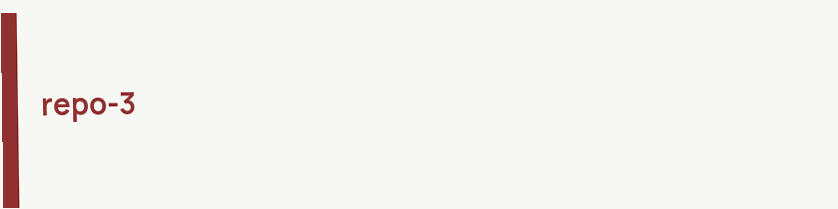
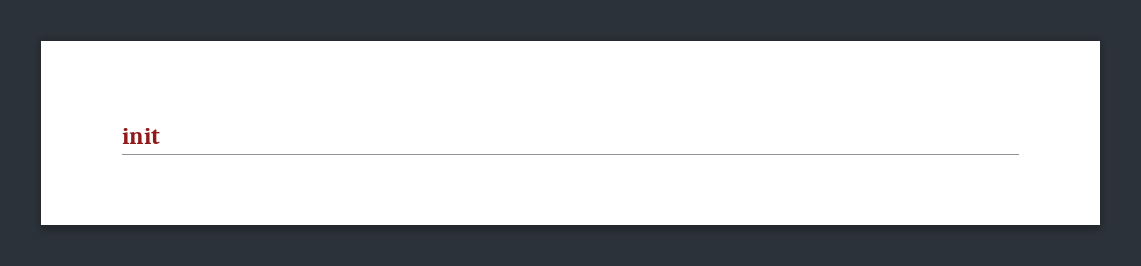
- repo-3
+ init

